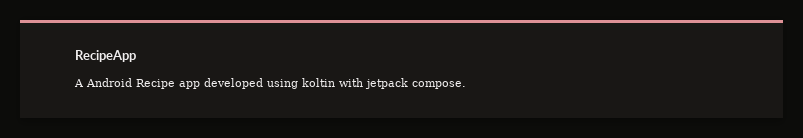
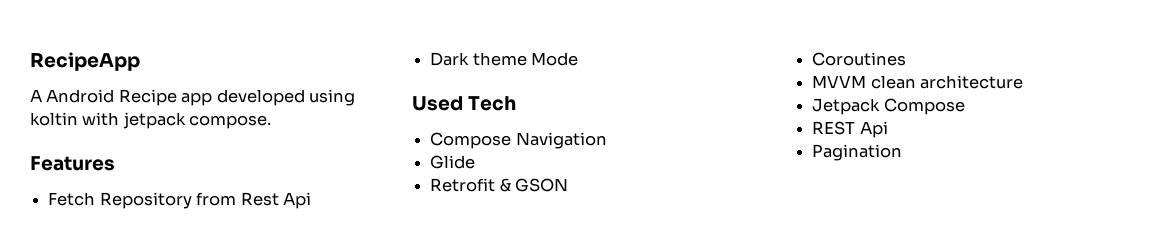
+ Features
+ Fetch Repository from Rest Api
+ Dark theme Mode
+ Used Tech
+ Compose Navigation
+ Glide
+ Retrofit & GSON
+ Coroutines
+ MVVM clean architecture
+ Jetpack Compose
+ REST Api
+ Pagination

